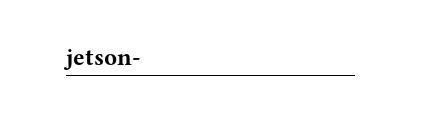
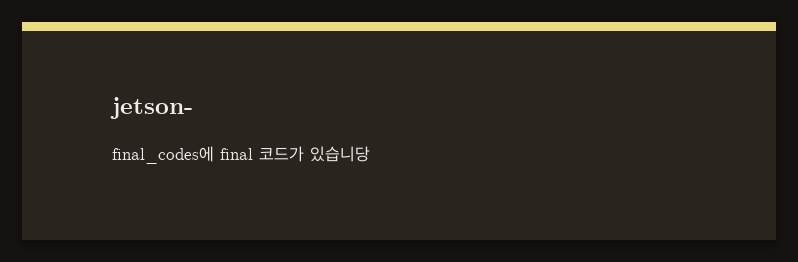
+ final_codes에 final 코드가 있습니당

